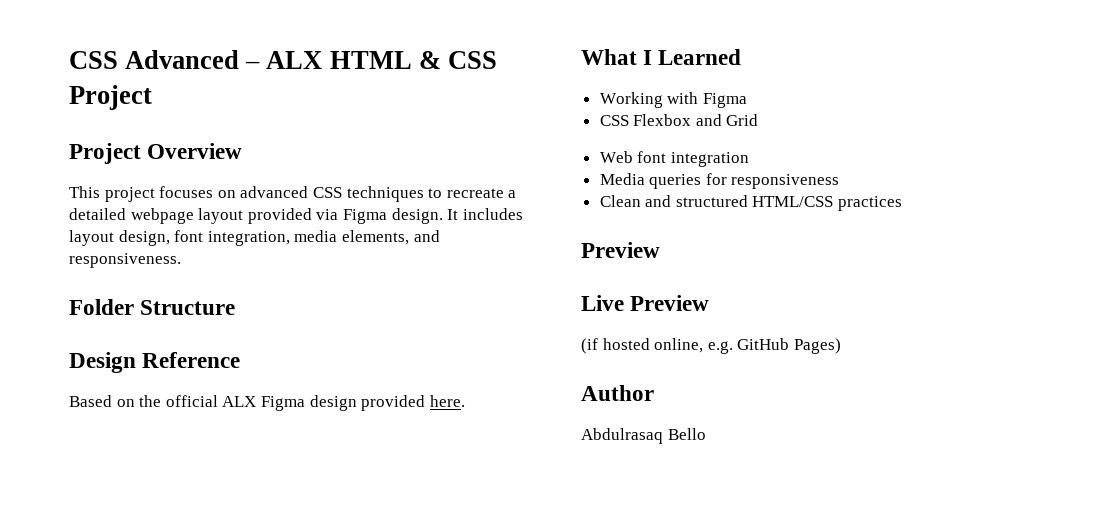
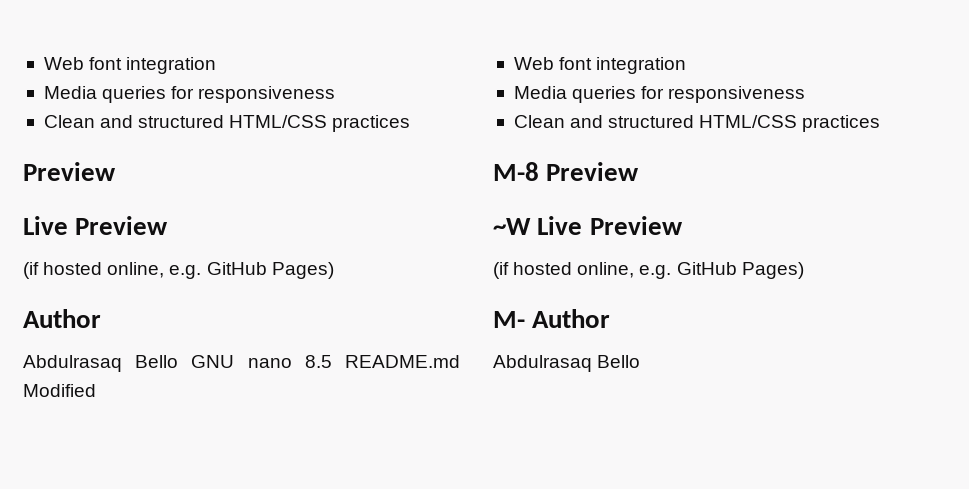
- CSS Advanced – ALX HTML & CSS Project
- Project Overview
- This project focuses on advanced CSS techniques to recreate a detailed webpage layout provided via Figma design. It includes layout design, font integration, media elements, and responsiveness.
- Folder Structure
- Design Reference
- Based on the official ALX Figma design provided here.
- What I Learned
- Working with Figma
- CSS Flexbox and Grid
+ Abdulrasaq Bello GNU nano 8.5 README.md Modified
+ Web font integration
+ Media queries for responsiveness
+ Clean and structured HTML/CSS practices
+ M-8 Preview
+ ~W Live Preview
+ (if hosted online, e.g. GitHub Pages)
+ M- Author

